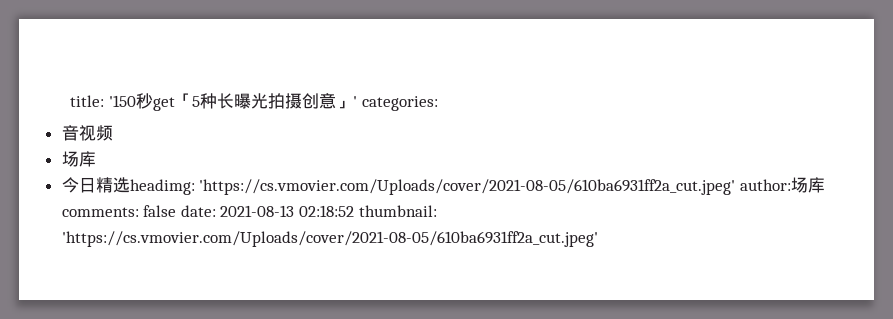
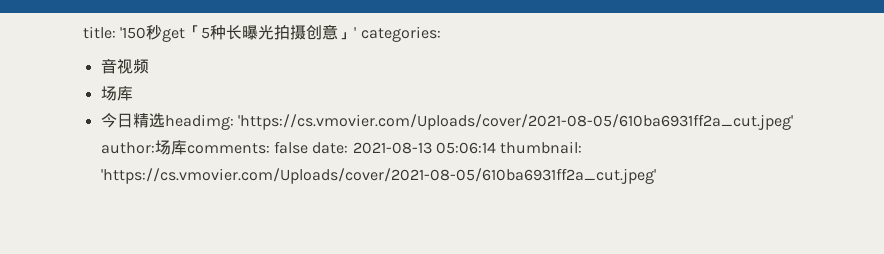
- 今日精选headimg: 'https://cs.vmovier.com/Uploads/cover/2021-08-05/610ba6931ff2a_cut.jpeg' author:场库comments: false date: 2021-08-13 02:18:52 thumbnail: 'https://cs.vmovier.com/Uploads/cover/2021-08-05/610ba6931ff2a_cut.jpeg'
+ 今日精选headimg: 'https://cs.vmovier.com/Uploads/cover/2021-08-05/610ba6931ff2a_cut.jpeg' author:场库comments: false date: 2021-08-13 05:06:14 thumbnail: 'https://cs.vmovier.com/Uploads/cover/2021-08-05/610ba6931ff2a_cut.jpeg'

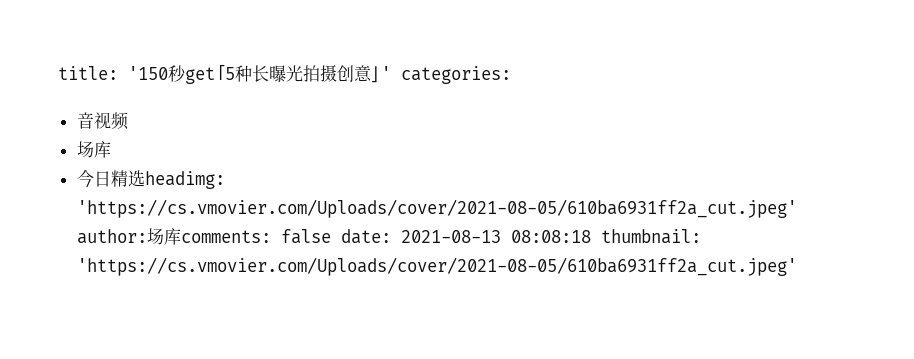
- 今日精选headimg: 'https://cs.vmovier.com/Uploads/cover/2021-08-05/610ba6931ff2a_cut.jpeg' author:场库comments: false date: 2021-08-13 05:06:14 thumbnail: 'https://cs.vmovier.com/Uploads/cover/2021-08-05/610ba6931ff2a_cut.jpeg'
+ 今日精选headimg: 'https://cs.vmovier.com/Uploads/cover/2021-08-05/610ba6931ff2a_cut.jpeg' author:场库comments: false date: 2021-08-13 08:08:18 thumbnail: 'https://cs.vmovier.com/Uploads/cover/2021-08-05/610ba6931ff2a_cut.jpeg'

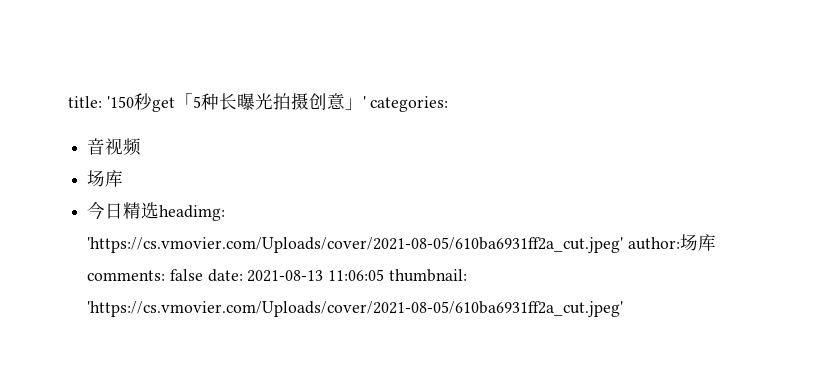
- 今日精选headimg: 'https://cs.vmovier.com/Uploads/cover/2021-08-05/610ba6931ff2a_cut.jpeg' author:场库comments: false date: 2021-08-13 08:08:18 thumbnail: 'https://cs.vmovier.com/Uploads/cover/2021-08-05/610ba6931ff2a_cut.jpeg'
+ 今日精选headimg: 'https://cs.vmovier.com/Uploads/cover/2021-08-05/610ba6931ff2a_cut.jpeg' author:场库comments: false date: 2021-08-13 11:06:05 thumbnail: 'https://cs.vmovier.com/Uploads/cover/2021-08-05/610ba6931ff2a_cut.jpeg'

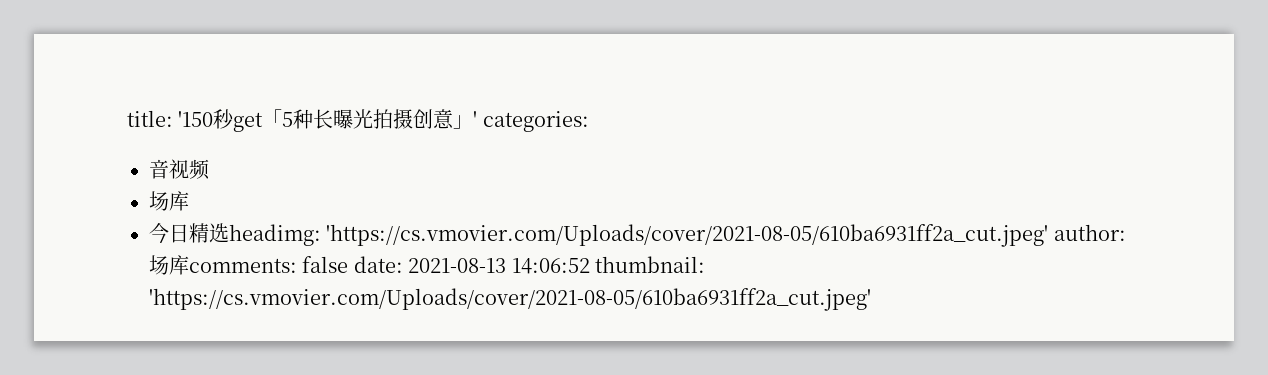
- 今日精选headimg: 'https://cs.vmovier.com/Uploads/cover/2021-08-05/610ba6931ff2a_cut.jpeg' author:场库comments: false date: 2021-08-13 11:06:05 thumbnail: 'https://cs.vmovier.com/Uploads/cover/2021-08-05/610ba6931ff2a_cut.jpeg'
+ 今日精选headimg: 'https://cs.vmovier.com/Uploads/cover/2021-08-05/610ba6931ff2a_cut.jpeg' author:场库comments: false date: 2021-08-13 14:06:52 thumbnail: 'https://cs.vmovier.com/Uploads/cover/2021-08-05/610ba6931ff2a_cut.jpeg'

